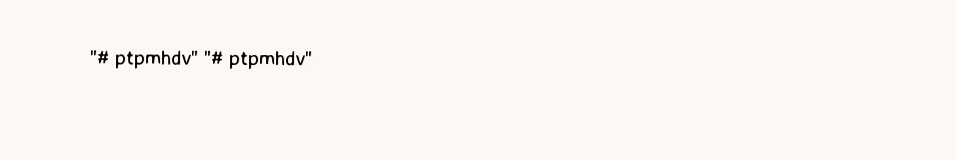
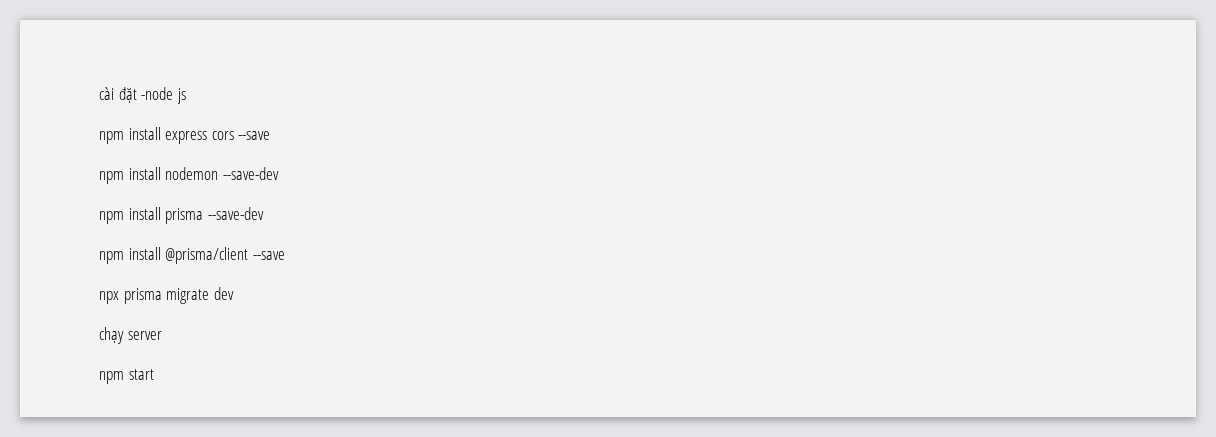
- "# ptpmhdv" "# ptpmhdv"
+ cài đặt -node js
+ npm install express cors --save
+ npm install nodemon --save-dev
+ npm install prisma --save-dev
+ npm install @prisma/client --save
+ npx prisma migrate dev
+ chạy server
+ npm start

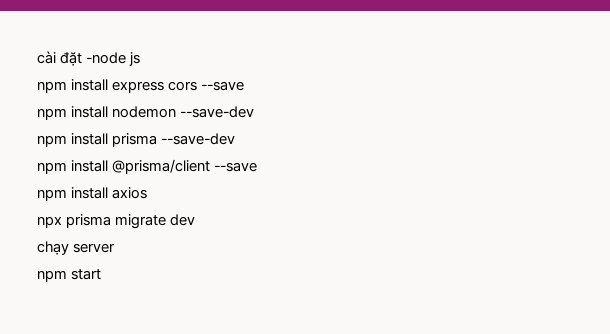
+ npm install axios

